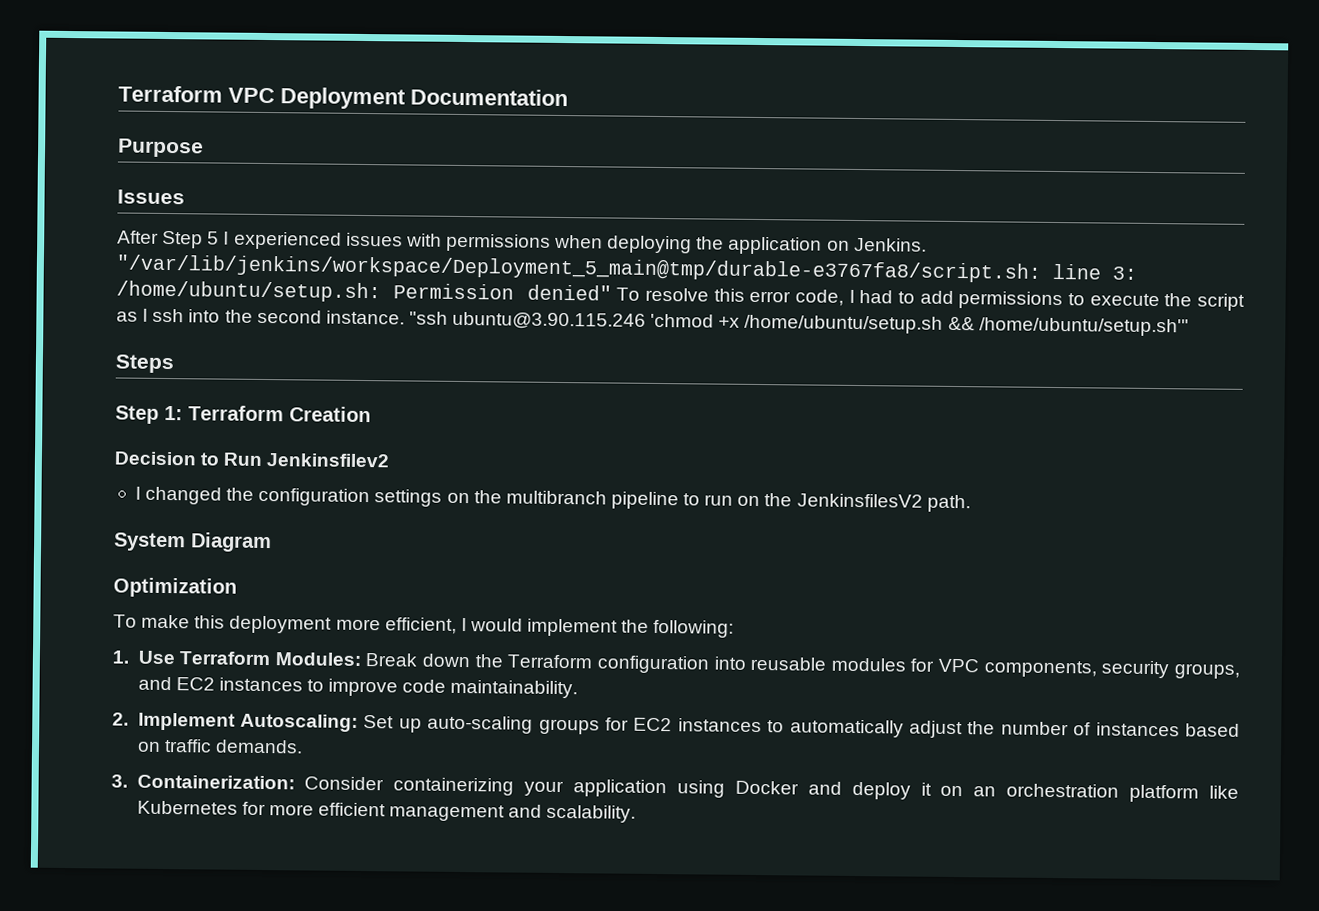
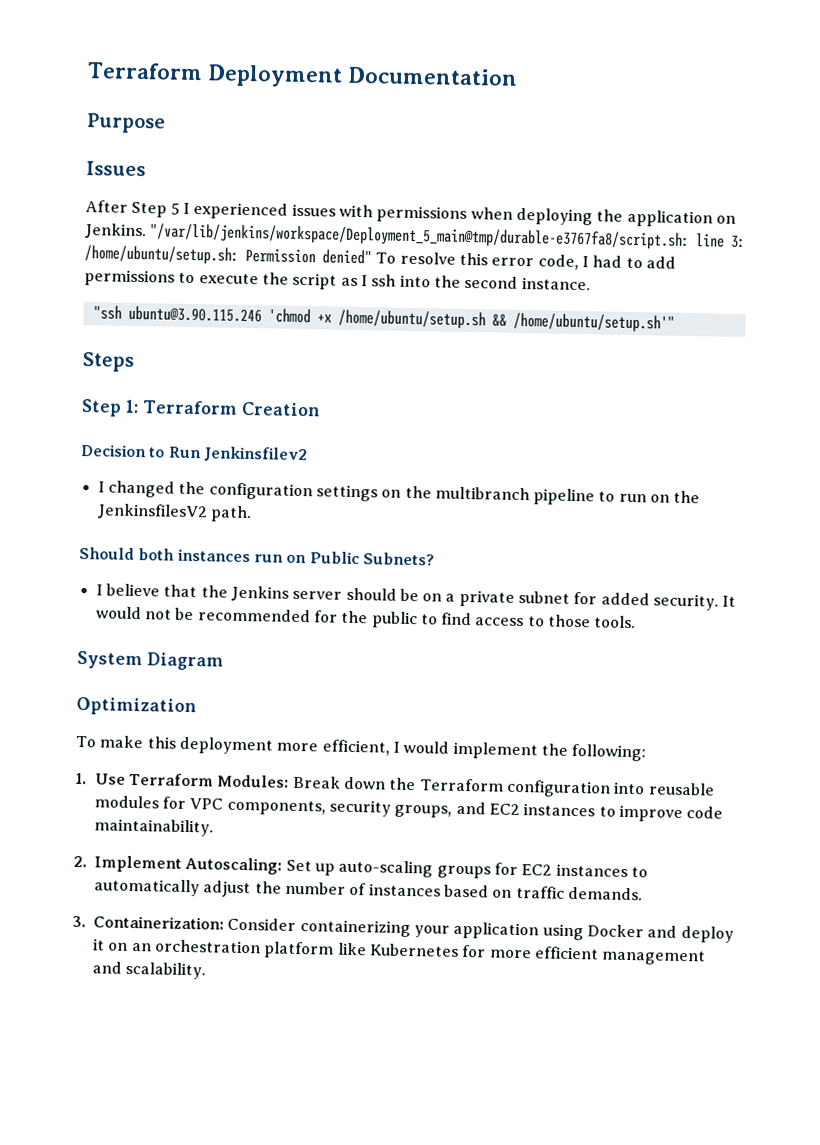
- Terraform VPC Deployment Documentation
+ Terraform Deployment Documentation
- "/var/lib/jenkins/workspace/Deployment_5_main@tmp/durable-e3767fa8/script.sh: line 3: /home/ubuntu/setup.sh: Permission denied" To resolve this error code, I had to add permissions to execute the script as I ssh into the second instance. "ssh ubuntu@3.90.115.246 'chmod +x /home/ubuntu/setup.sh && /home/ubuntu/setup.sh'"
+ "/var/lib/jenkins/workspace/Deployment_5_main@tmp/durable-e3767fa8/script.sh: line 3: /home/ubuntu/setup.sh: Permission denied" To resolve this error code, I had to add permissions to execute the script as I ssh into the second instance.
+ "ssh ubuntu@3.90.115.246 'chmod +x /home/ubuntu/setup.sh && /home/ubuntu/setup.sh'"
+ Should both instances run on Public Subnets?
+ I believe that the Jenkins server should be on a private subnet for added security. It would not be recommended for the public to find access to those tools.

